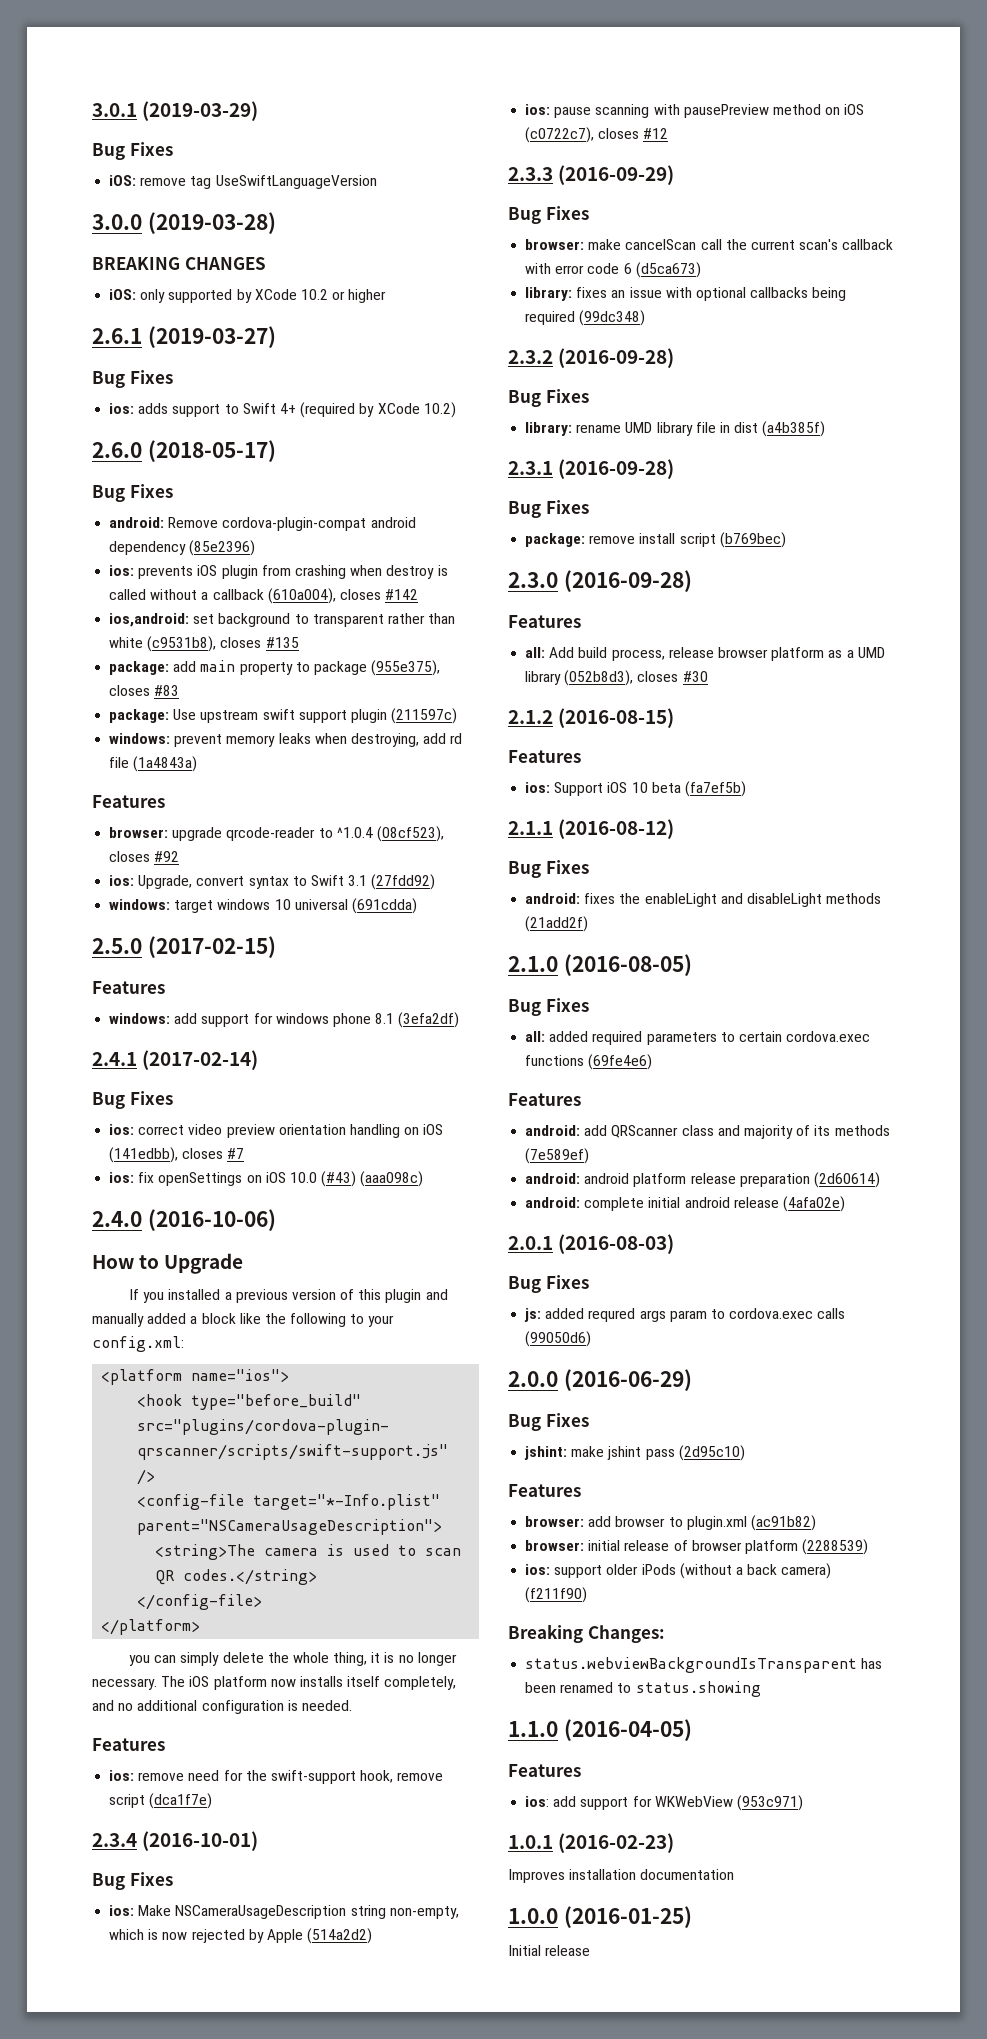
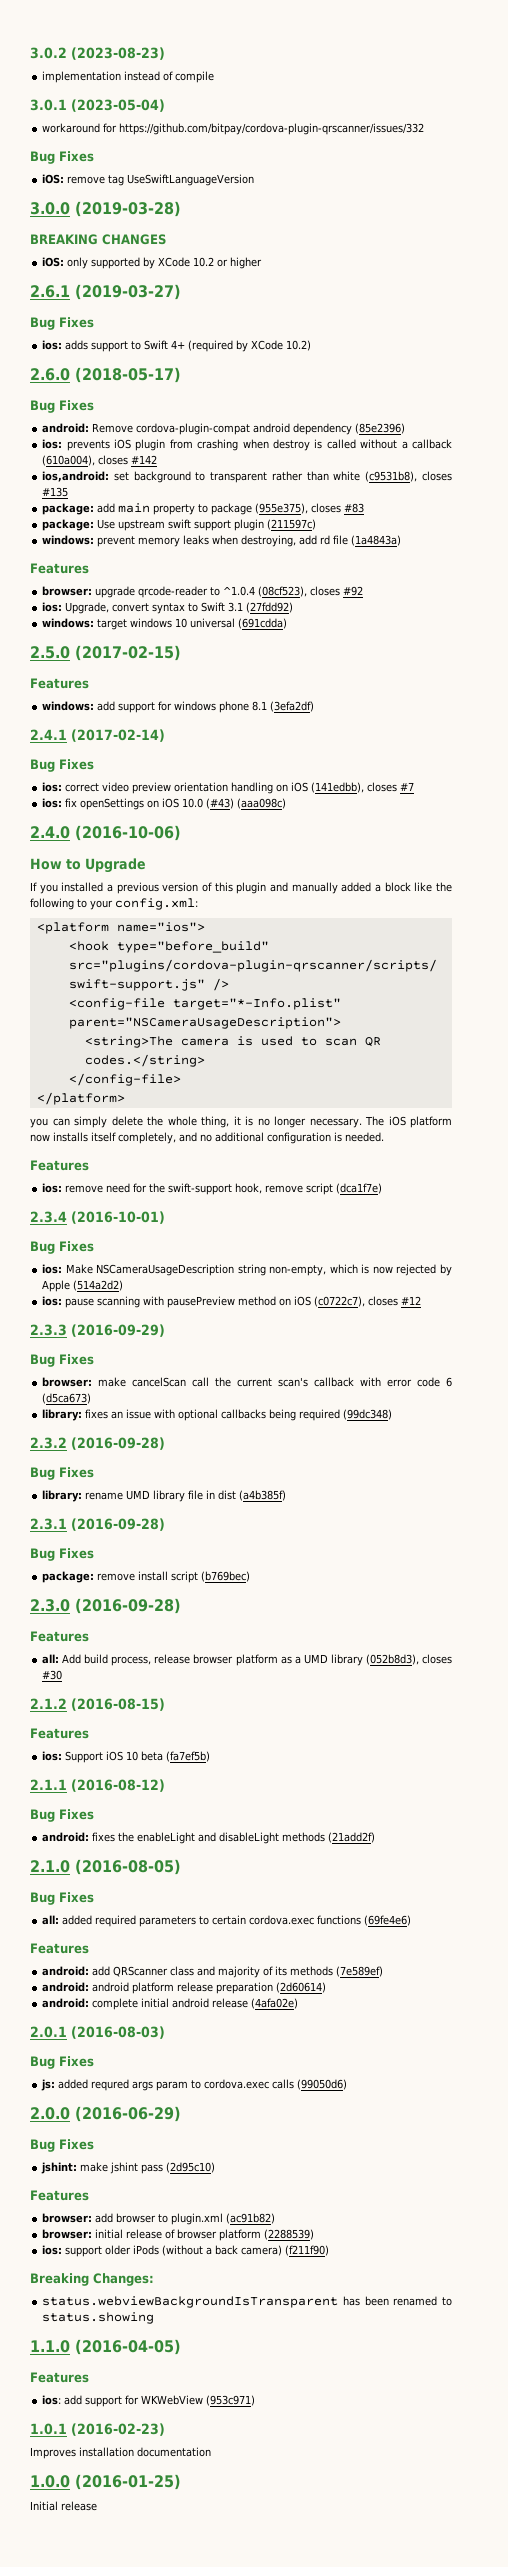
- 3.0.1 (2019-03-29)
+ 3.0.2 (2023-08-23)
+ implementation instead of compile
+ 3.0.1 (2023-05-04)
+ workaround for https://github.com/bitpay/cordova-plugin-qrscanner/issues/332

